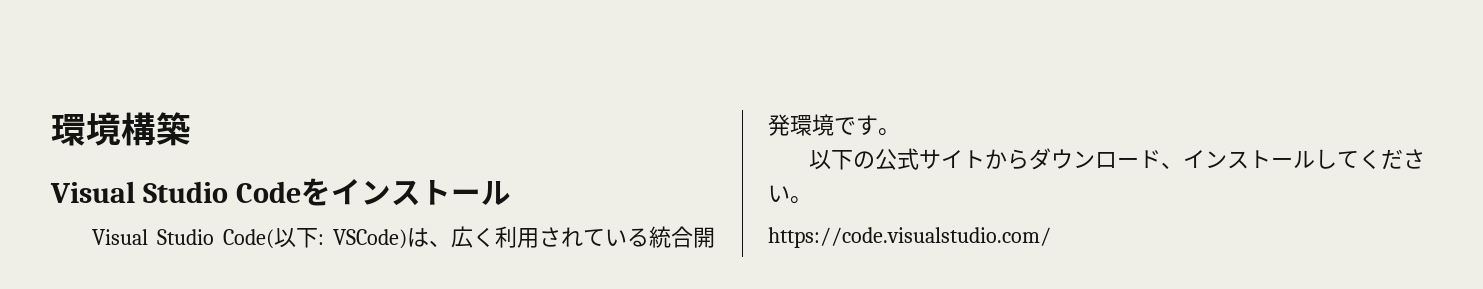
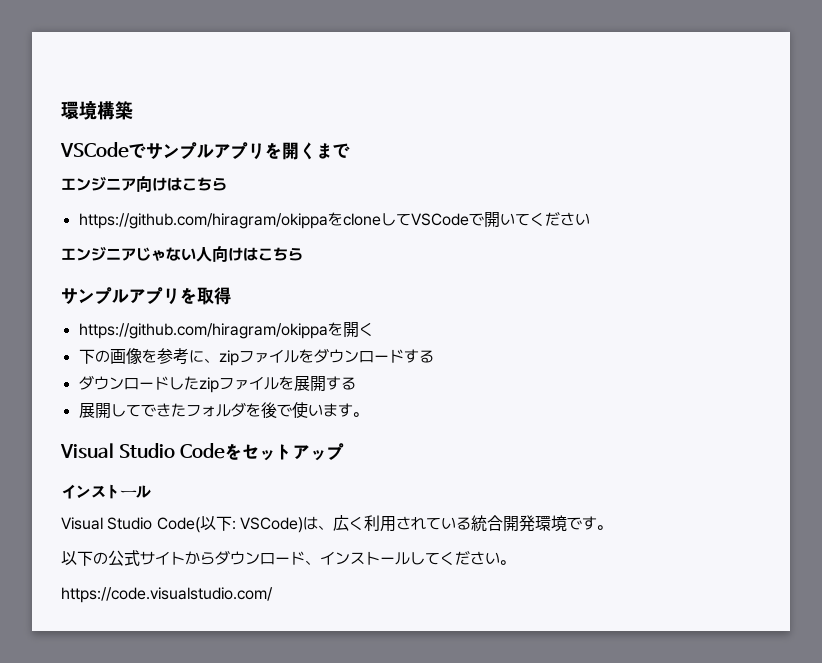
+ VSCodeでサンプルアプリを開くまで
+ エンジニア向けはこちら
+ https://github.com/hiragram/okippaをcloneしてVSCodeで開いてください
+ エンジニアじゃない人向けはこちら
+ サンプルアプリを取得
+ https://github.com/hiragram/okippaを開く
+ 下の画像を参考に、zipファイルをダウンロードする
+ ダウンロードしたzipファイルを展開する
+ 展開してできたフォルダを後で使います。
- Visual Studio Codeをインストール
+ Visual Studio Codeをセットアップ
+ インストール

